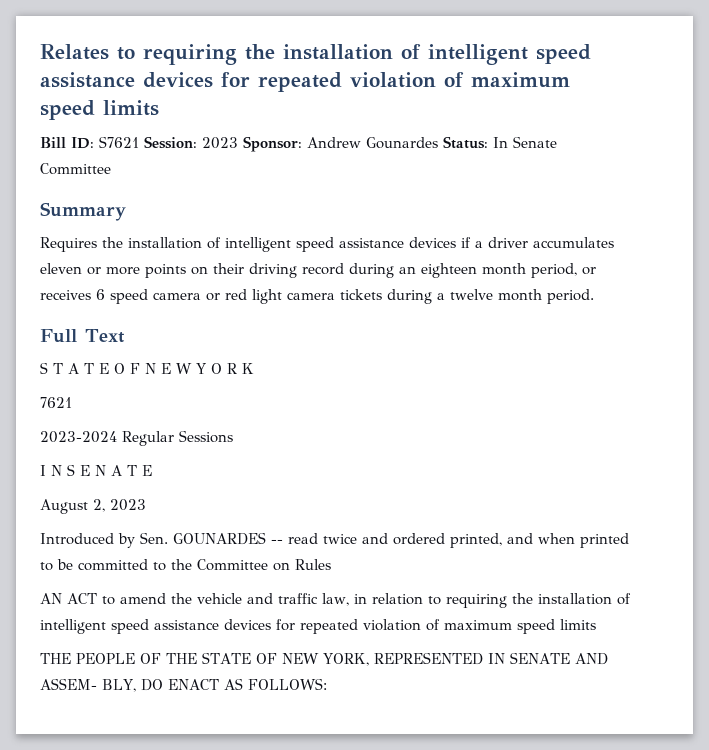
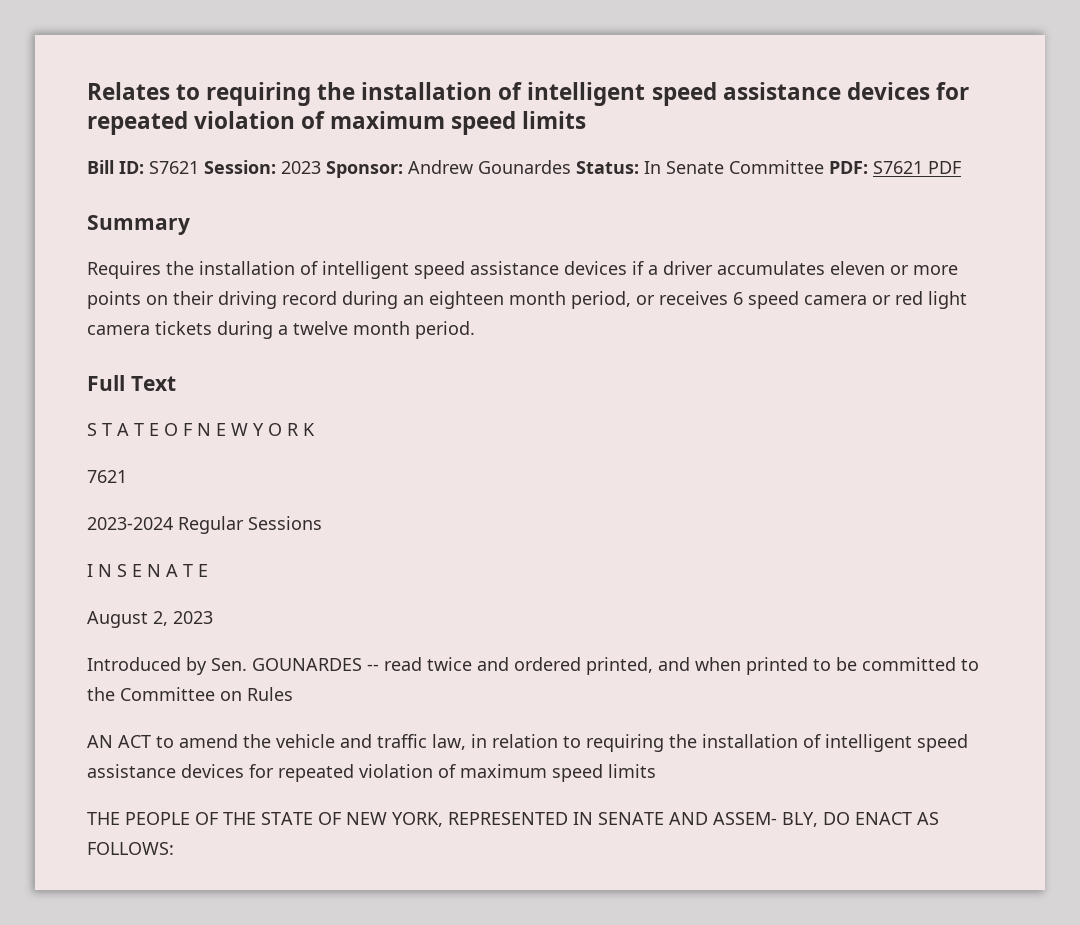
- Bill ID: S7621 Session: 2023 Sponsor: Andrew Gounardes Status: In Senate Committee
+ Bill ID: S7621 Session: 2023 Sponsor: Andrew Gounardes Status: In Senate Committee PDF: S7621 PDF

